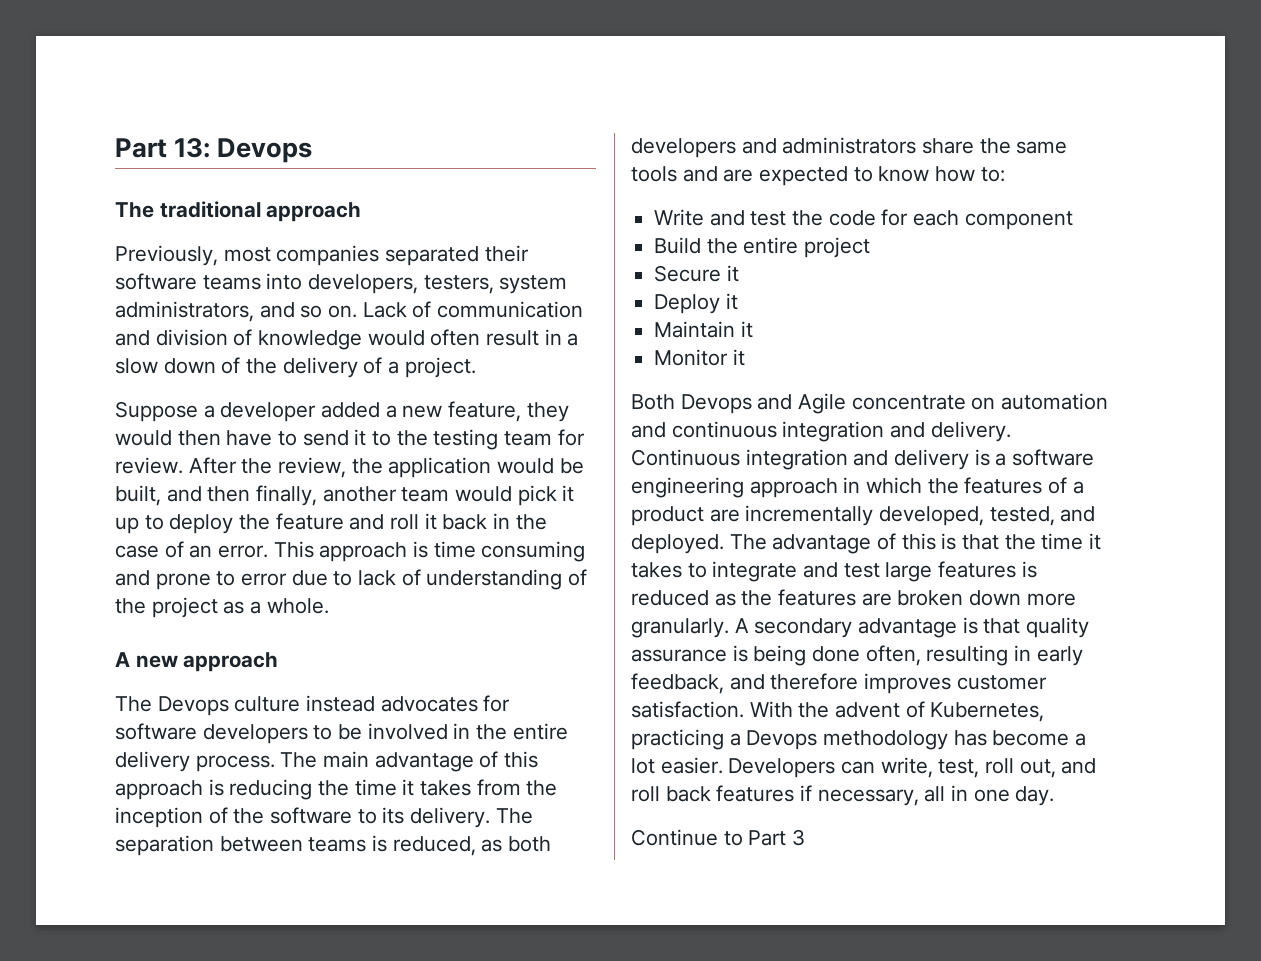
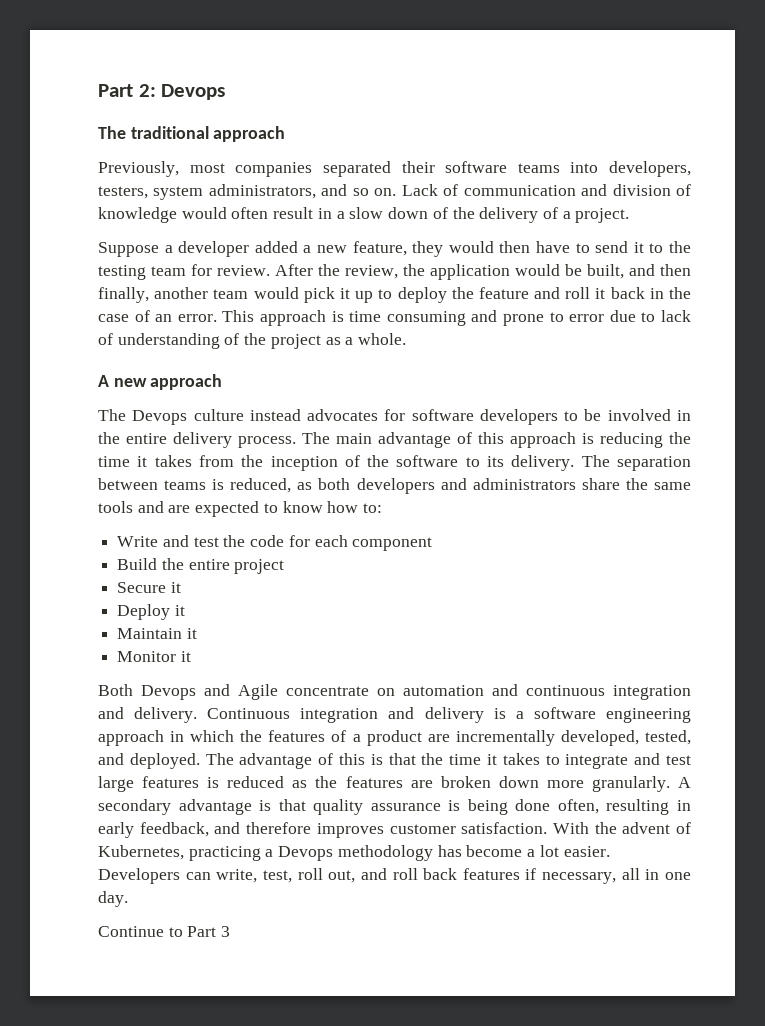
- Part 13: Devops
+ Part 2: Devops

